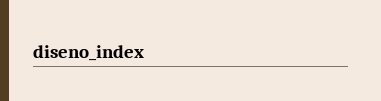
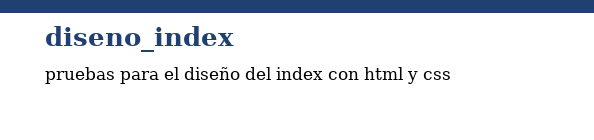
+ pruebas para el diseño del index con html y css

